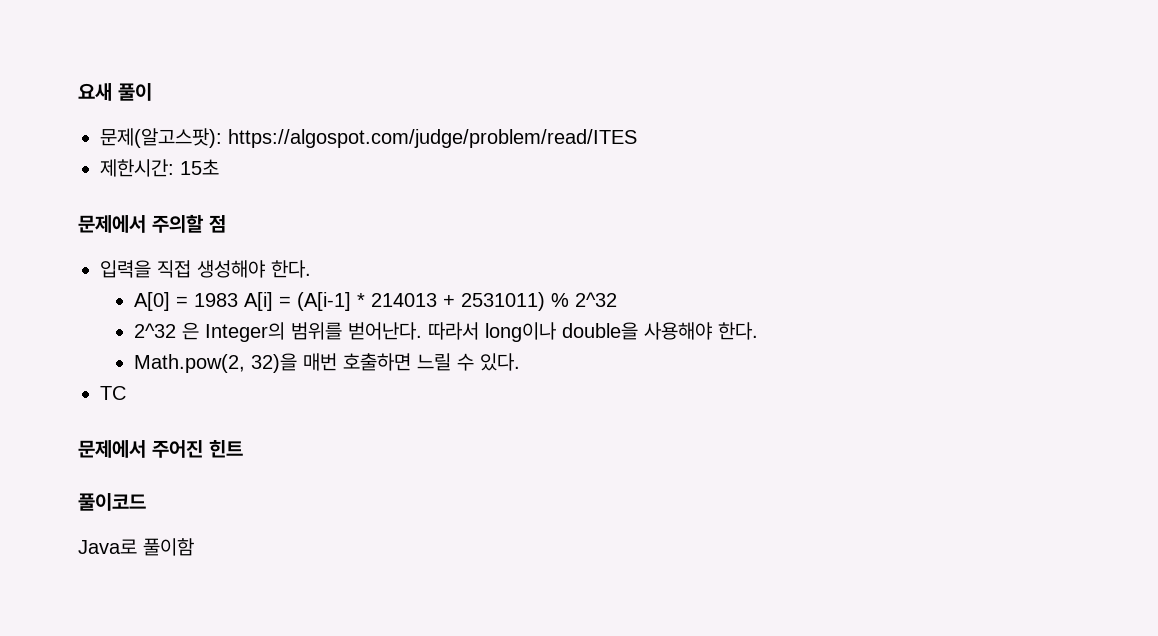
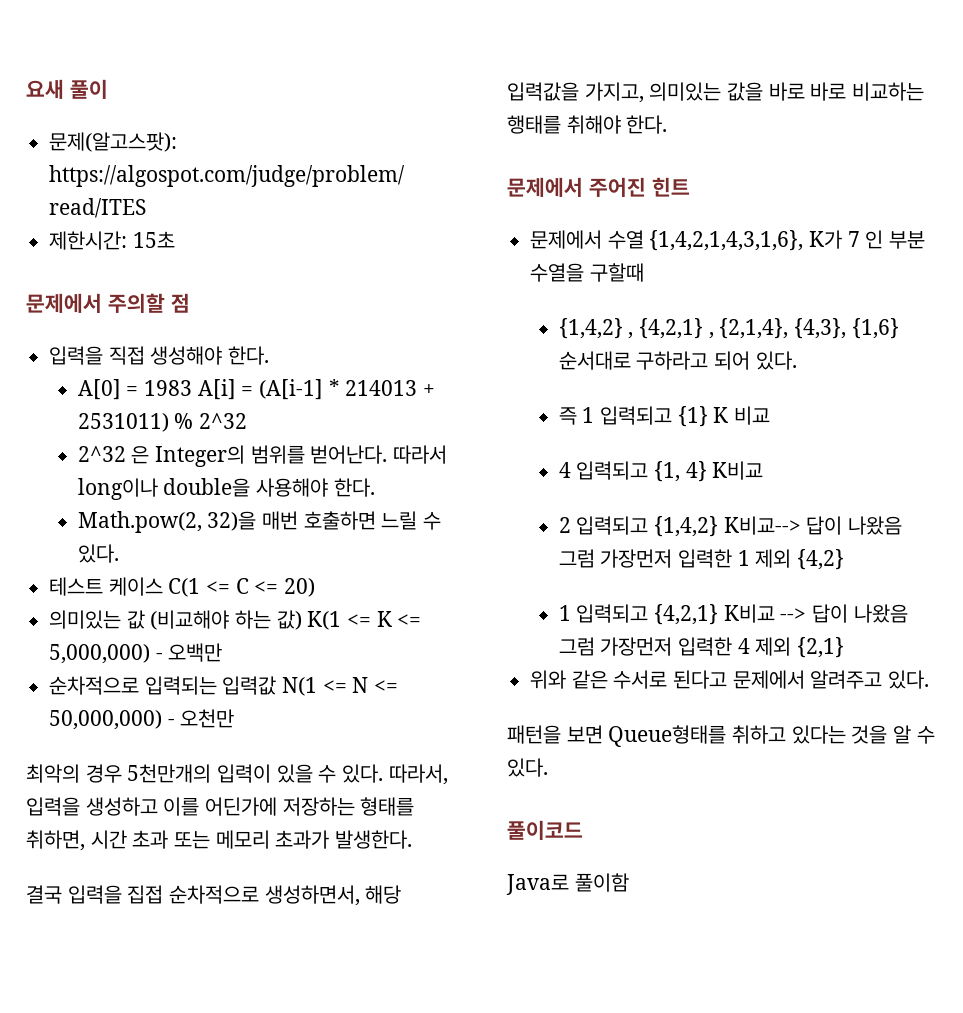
- TC
+ 테스트 케이스 C(1 <= C <= 20)
+ 의미있는 값 (비교해야 하는 값) K(1 <= K <= 5,000,000) - 오백만
+ 순차적으로 입력되는 입력값 N(1 <= N <= 50,000,000) - 오천만
+ 최악의 경우 5천만개의 입력이 있을 수 있다. 따라서, 입력을 생성하고 이를 어딘가에 저장하는 형태를 취하면, 시간 초과 또는 메모리 초과가 발생한다.
+ 결국 입력을 집접 순차적으로 생성하면서, 해당 입력값을 가지고, 의미있는 값을 바로 바로 비교하는 행태를 취해야 한다.
  문제에서 주어진 힌트
+ 문제에서 수열 {1,4,2,1,4,3,1,6}, K가 7 인 부분 수열을 구할때
+ {1,4,2} , {4,2,1} , {2,1,4}, {4,3}, {1,6} 순서대로 구하라고 되어 있다.
+ 즉 1 입력되고 {1} K 비교
+ 4 입력되고 {1, 4} K비교
+ 2 입력되고 {1,4,2} K비교--> 답이 나왔음 그럼 가장먼저 입력한 1 제외 {4,2}
+ 1 입력되고 {4,2,1} K비교 --> 답이 나왔음 그럼 가장먼저 입력한 4 제외 {2,1}
+ 위와 같은 수서로 된다고 문제에서 알려주고 있다.
+ 패턴을 보면 Queue형태를 취하고 있다는 것을 알 수 있다.

